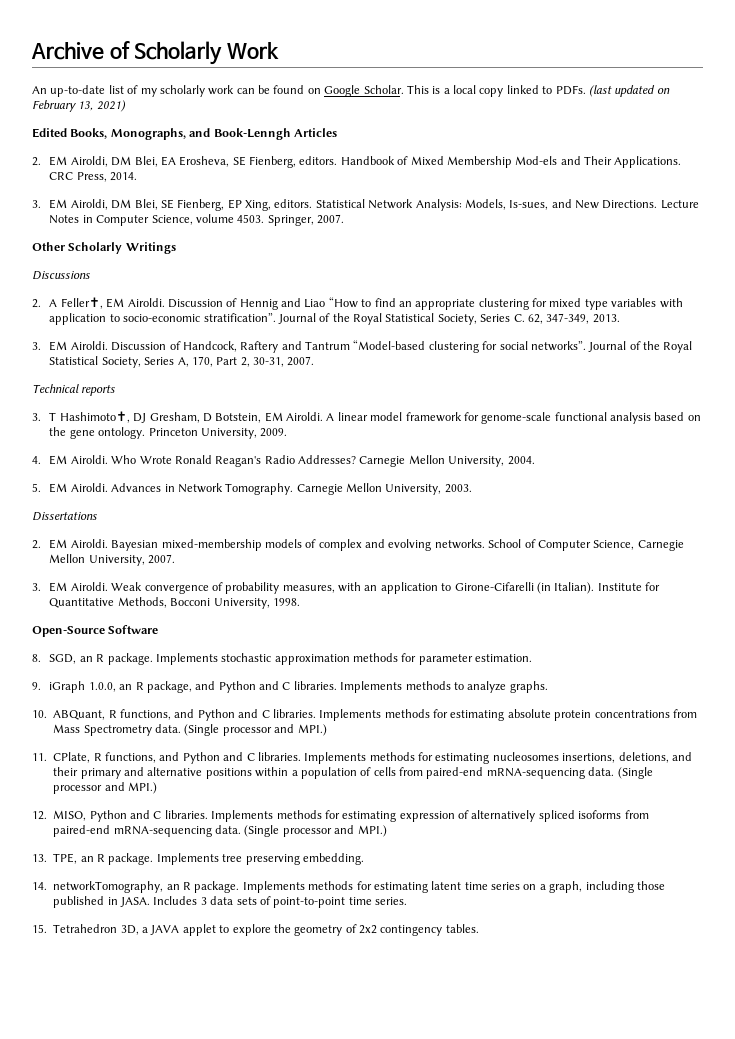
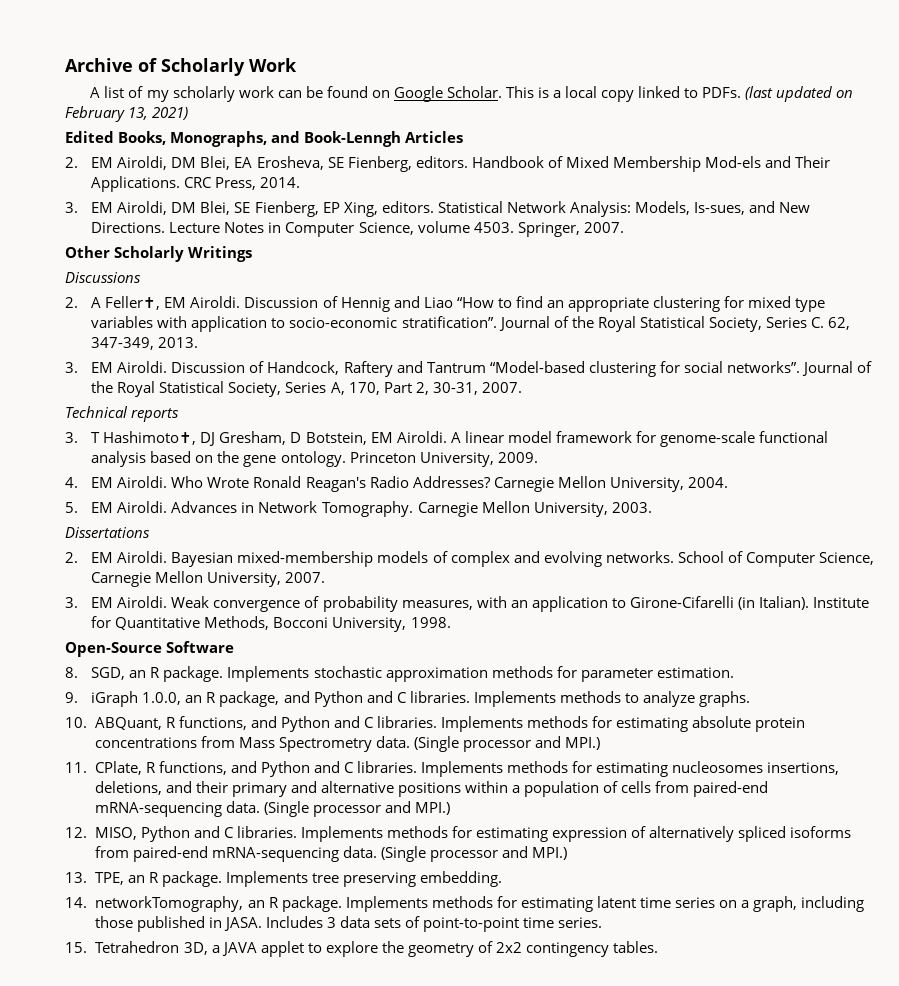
- An up-to-date list of my scholarly work can be found on Google Scholar.
+ A list of my scholarly work can be found on Google Scholar.

